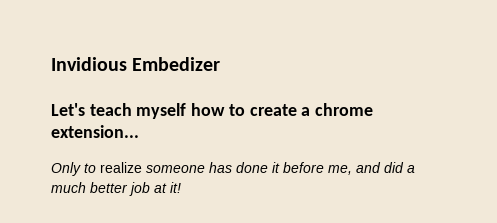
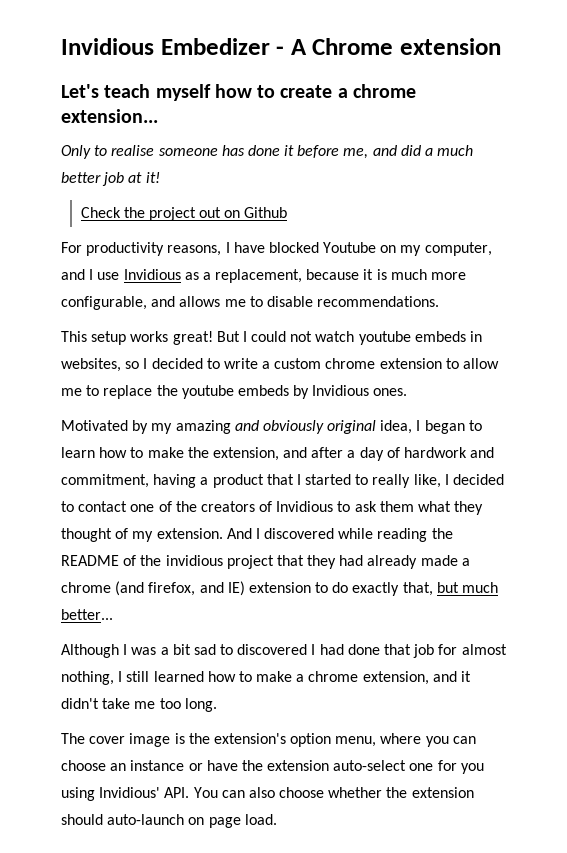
- Invidious Embedizer
+ Invidious Embedizer - A Chrome extension
- Only to realize someone has done it before me, and did a much better job at it!
+ Only to realise someone has done it before me, and did a much better job at it!
+ Check the project out on Github
+ For productivity reasons, I have blocked Youtube on my computer, and I use Invidious as a replacement, because it is much more configurable, and allows me to disable recommendations.
+ This setup works great! But I could not watch youtube embeds in websites, so I decided to write a custom chrome extension to allow me to replace the youtube embeds by Invidious ones.
+ Motivated by my amazing and obviously original idea, I began to learn how to make the extension, and after a day of hardwork and commitment, having a product that I started to really like, I decided to contact one of the creators of Invidious to ask them what they thought of my extension. And I discovered while reading the README of the invidious project that they had already made a chrome (and firefox, and IE) extension to do exactly that, but much better...
+ Although I was a bit sad to discovered I had done that job for almost nothing, I still learned how to make a chrome extension, and it didn't take me too long.
+ The cover image is the extension's option menu, where you can choose an instance or have the extension auto-select one for you using Invidious' API. You can also choose whether the extension should auto-launch on page load.

